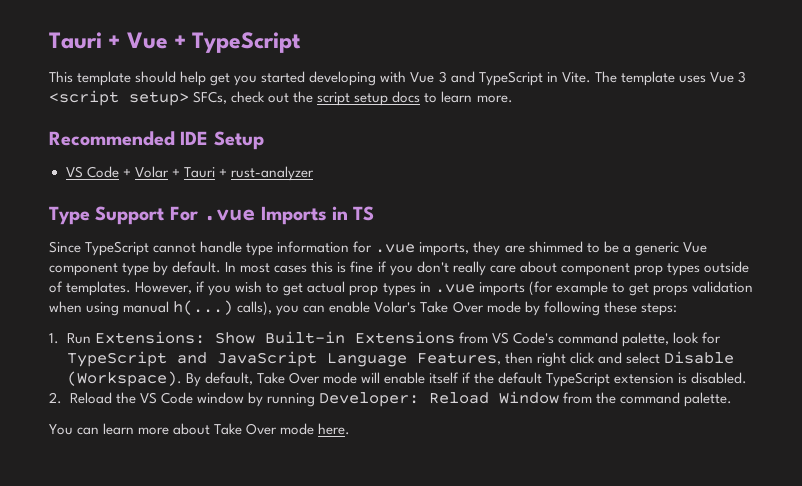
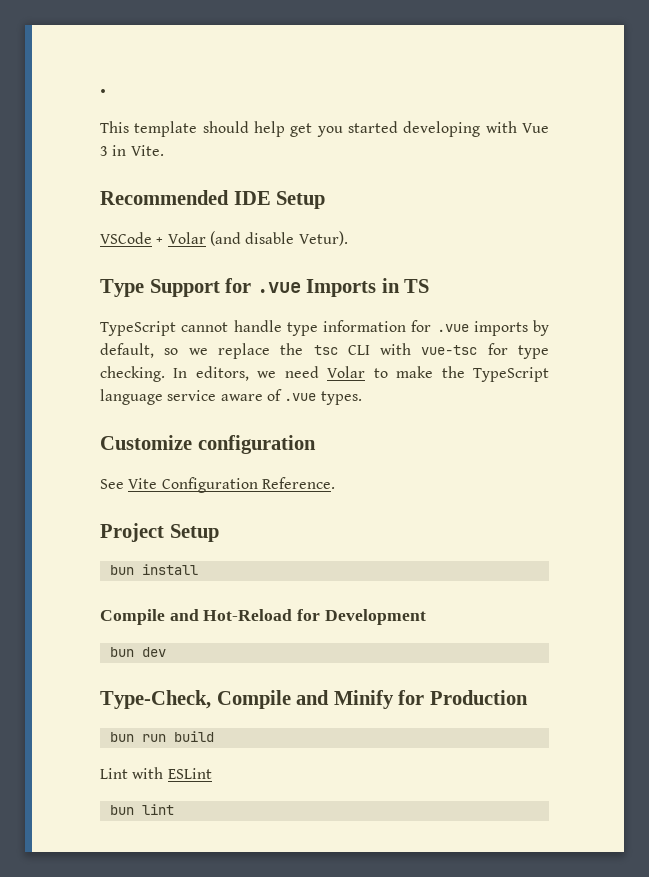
- Tauri + Vue + TypeScript
+ .
- This template should help get you started developing with Vue 3 and TypeScript in Vite. The template uses Vue 3 <script setup> SFCs, check out the script setup docs to learn more.
+ This template should help get you started developing with Vue 3 in Vite.
  Recommended IDE Setup
- VS Code + Volar + Tauri + rust-analyzer
+ VSCode + Volar (and disable Vetur).
- Type Support For .vue Imports in TS
+ Type Support for .vue Imports in TS
- Since TypeScript cannot handle type information for .vue imports, they are shimmed to be a generic Vue component type by default. In most cases this is fine if you don't really care about component prop types outside of templates. However, if you wish to get actual prop types in .vue imports (for example to get props validation when using manual h(...) calls), you can enable Volar's Take Over mode by following these steps:
- 1. Run Extensions: Show Built-in Extensions from VS Code's command palette, look for TypeScript and JavaScript Language Features, then right click and select Disable (Workspace). By default, Take Over mode will enable itself if the default TypeScript extension is disabled.
- 2. Reload the VS Code window by running Developer: Reload Window from the command palette.
- You can learn more about Take Over mode here.
+ TypeScript cannot handle type information for .vue imports by default, so we replace the tsc CLI with vue-tsc for type checking. In editors, we need Volar to make the TypeScript language service aware of .vue types.
+ Customize configuration
+ See Vite Configuration Reference.
+ Project Setup
+ bun install
+ Compile and Hot-Reload for Development
+ bun dev
+ Type-Check, Compile and Minify for Production
+ bun run build
+ Lint with ESLint
+ bun lint

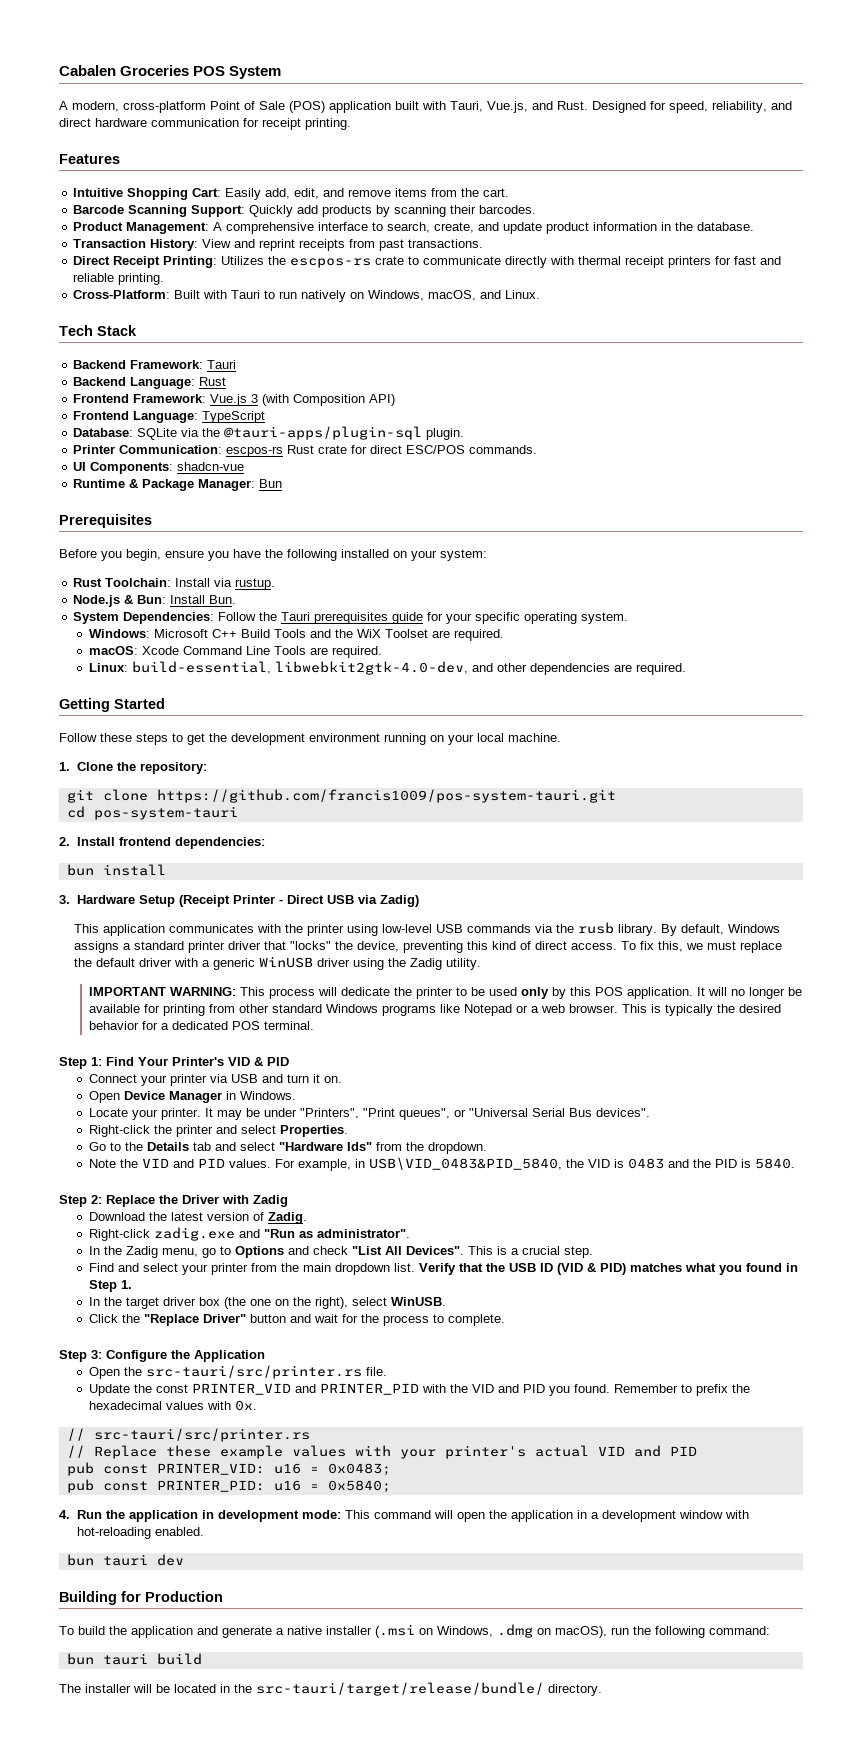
- .
- This template should help get you started developing with Vue 3 in Vite.
- Recommended IDE Setup
- VSCode + Volar (and disable Vetur).
- Type Support for .vue Imports in TS
- TypeScript cannot handle type information for .vue imports by default, so we replace the tsc CLI with vue-tsc for type checking. In editors, we need Volar to make the TypeScript language service aware of .vue types.
- Customize configuration
- See Vite Configuration Reference.
- Project Setup
+ Cabalen Groceries POS System
+ A modern, cross-platform Point of Sale (POS) application built with Tauri, Vue.js, and Rust. Designed for speed, reliability, and direct hardware communication for receipt printing.
+ Features
+ Intuitive Shopping Cart: Easily add, edit, and remove items from the cart.
+ Barcode Scanning Support: Quickly add products by scanning their barcodes.
+ Product Management: A comprehensive interface to search, create, and update product information in the database.
+ Transaction History: View and reprint receipts from past transactions.
+ Direct Receipt Printing: Utilizes the escpos-rs crate to communicate directly with thermal receipt printers for fast and reliable printing.
+ Cross-Platform: Built with Tauri to run natively on Windows, macOS, and Linux.
+ Tech Stack
+ Backend Framework: Tauri
+ Backend Language: Rust
+ Frontend Framework: Vue.js 3 (with Composition API)
+ Frontend Language: TypeScript
+ Database: SQLite via the @tauri-apps/plugin-sql plugin.
+ Printer Communication: escpos-rs Rust crate for direct ESC/POS commands.
+ UI Components: shadcn-vue
+ Runtime & Package Manager: Bun
+ Prerequisites
+ Before you begin, ensure you have the following installed on your system:
+ Rust Toolchain: Install via rustup.
+ Node.js & Bun: Install Bun.
+ System Dependencies: Follow the Tauri prerequisites guide for your specific operating system.
+ Windows: Microsoft C++ Build Tools and the WiX Toolset are required.
+ macOS: Xcode Command Line Tools are required.
+ Linux: build-essential, libwebkit2gtk-4.0-dev, and other dependencies are required.
+ Getting Started
+ Follow these steps to get the development environment running on your local machine.
+ 1. Clone the repository:
+ git clone https://github.com/francis1009/pos-system-tauri.git
+ cd pos-system-tauri
+ 2. Install frontend dependencies:
  bun install
- Compile and Hot-Reload for Development
- bun dev
+ 3. Hardware Setup (Receipt Printer - Direct USB via Zadig)
+ This application communicates with the printer using low-level USB commands via the rusb library. By default, Windows assigns a standard printer driver that "locks" the device, preventing this kind of direct access. To fix this, we must replace the default driver with a generic WinUSB driver using the Zadig utility.
+ IMPORTANT WARNING: This process will dedicate the printer to be used only by this POS application. It will no longer be available for printing from other standard Windows programs like Notepad or a web browser. This is typically the desired behavior for a dedicated POS terminal.
+ Step 1: Find Your Printer's VID & PID
+ Connect your printer via USB and turn it on.
+ Open Device Manager in Windows.
+ Locate your printer. It may be under "Printers", "Print queues", or "Universal Serial Bus devices".
+ Right-click the printer and select Properties.
+ Go to the Details tab and select "Hardware Ids" from the dropdown.
+ Note the VID and PID values. For example, in USB\VID_0483&PID_5840, the VID is 0483 and the PID is 5840.
+ Step 2: Replace the Driver with Zadig
+ Download the latest version of Zadig.
+ Right-click zadig.exe and "Run as administrator".
+ In the Zadig menu, go to Options and check "List All Devices". This is a crucial step.
+ Find and select your printer from the main dropdown list. Verify that the USB ID (VID & PID) matches what you found in Step 1.
+ In the target driver box (the one on the right), select WinUSB.
+ Click the "Replace Driver" button and wait for the process to complete.
+ Step 3: Configure the Application
+ Open the src-tauri/src/printer.rs file.
+ Update the const PRINTER_VID and PRINTER_PID with the VID and PID you found. Remember to prefix the hexadecimal values with 0x.
+ // src-tauri/src/printer.rs
+ // Replace these example values with your printer's actual VID and PID
+ pub const PRINTER_VID: u16 = 0x0483;
+ pub const PRINTER_PID: u16 = 0x5840;
+ 4. Run the application in development mode: This command will open the application in a development window with hot-reloading enabled.
+ bun tauri dev
- Type-Check, Compile and Minify for Production
- bun run build
+ Building for Production
+ To build the application and generate a native installer (.msi on Windows, .dmg on macOS), run the following command:
+ bun tauri build
- Lint with ESLint
- bun lint
+ The installer will be located in the src-tauri/target/release/bundle/ directory.

